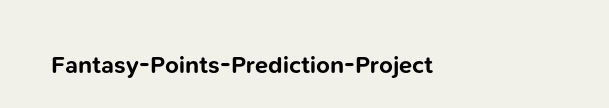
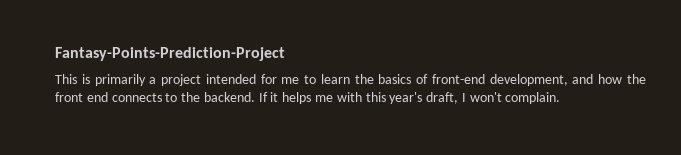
+ This is primarily a project intended for me to learn the basics of front-end development, and how the front end connects to the backend. If it helps me with this year's draft, I won't complain.

